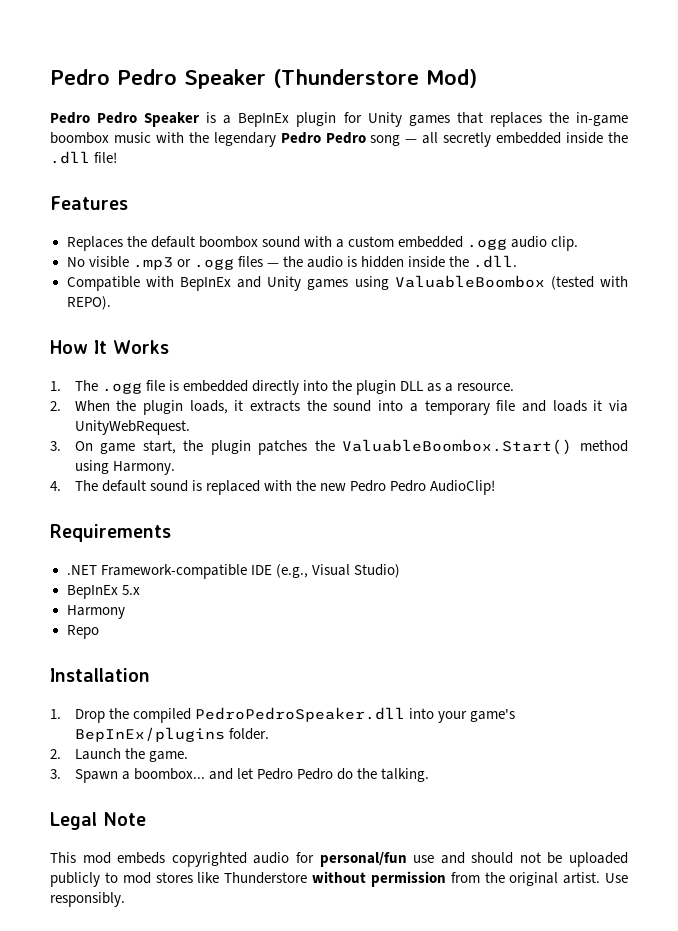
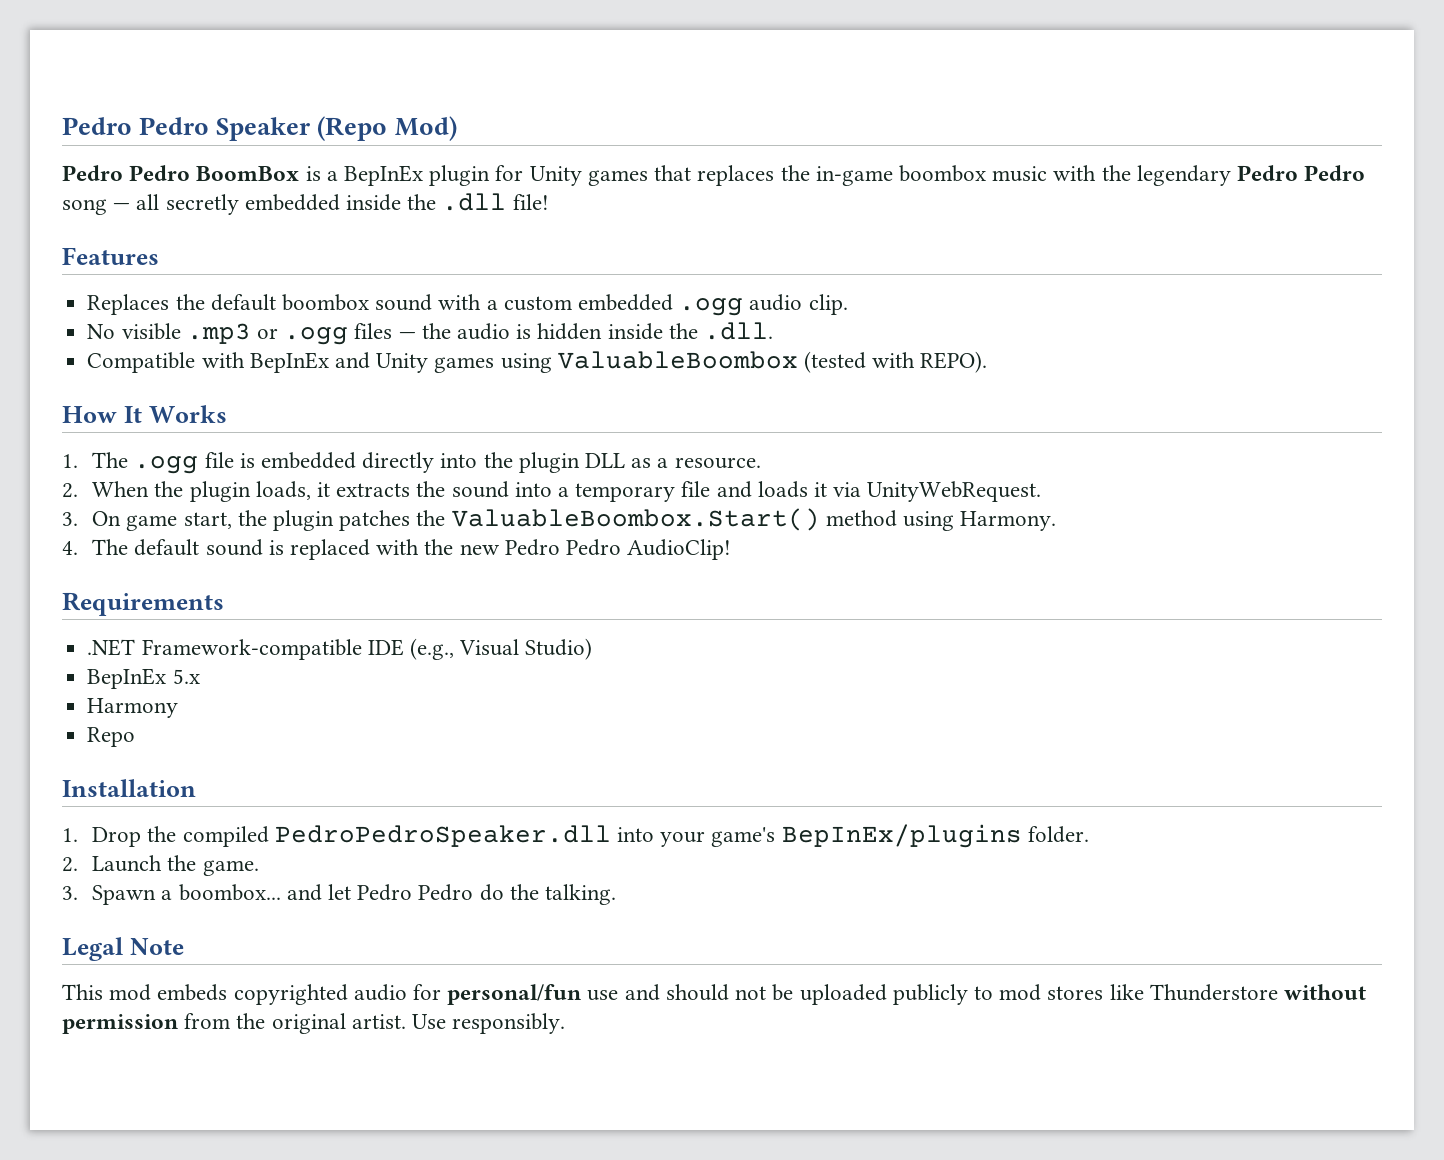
- Pedro Pedro Speaker (Thunderstore Mod)
+ Pedro Pedro Speaker (Repo Mod)
- Pedro Pedro Speaker is a BepInEx plugin for Unity games that replaces the in-game boombox music with the legendary Pedro Pedro song — all secretly embedded inside the .dll file!
+ Pedro Pedro BoomBox is a BepInEx plugin for Unity games that replaces the in-game boombox music with the legendary Pedro Pedro song — all secretly embedded inside the .dll file!

